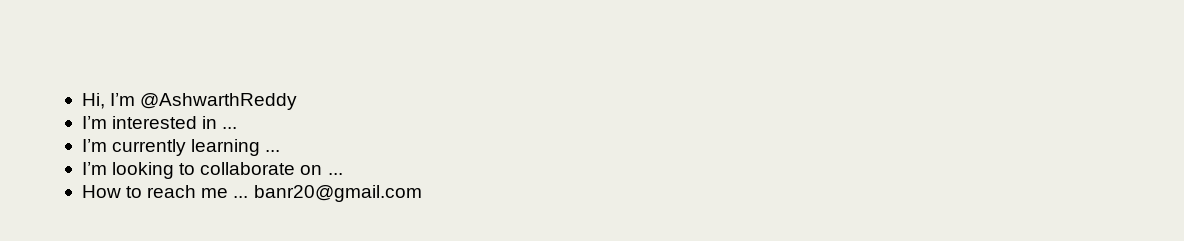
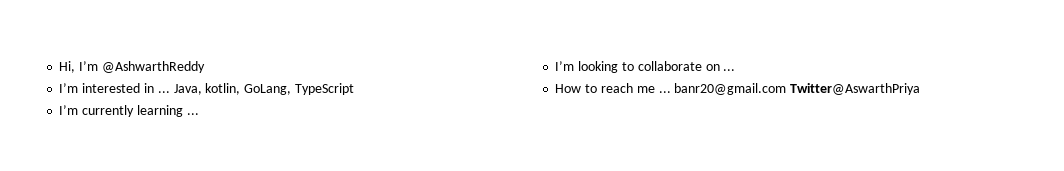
+ Java, kotlin, GoLang, TypeScript
- How to reach me ... banr20@gmail.com
+ How to reach me ... banr20@gmail.com Twitter@AswarthPriya

